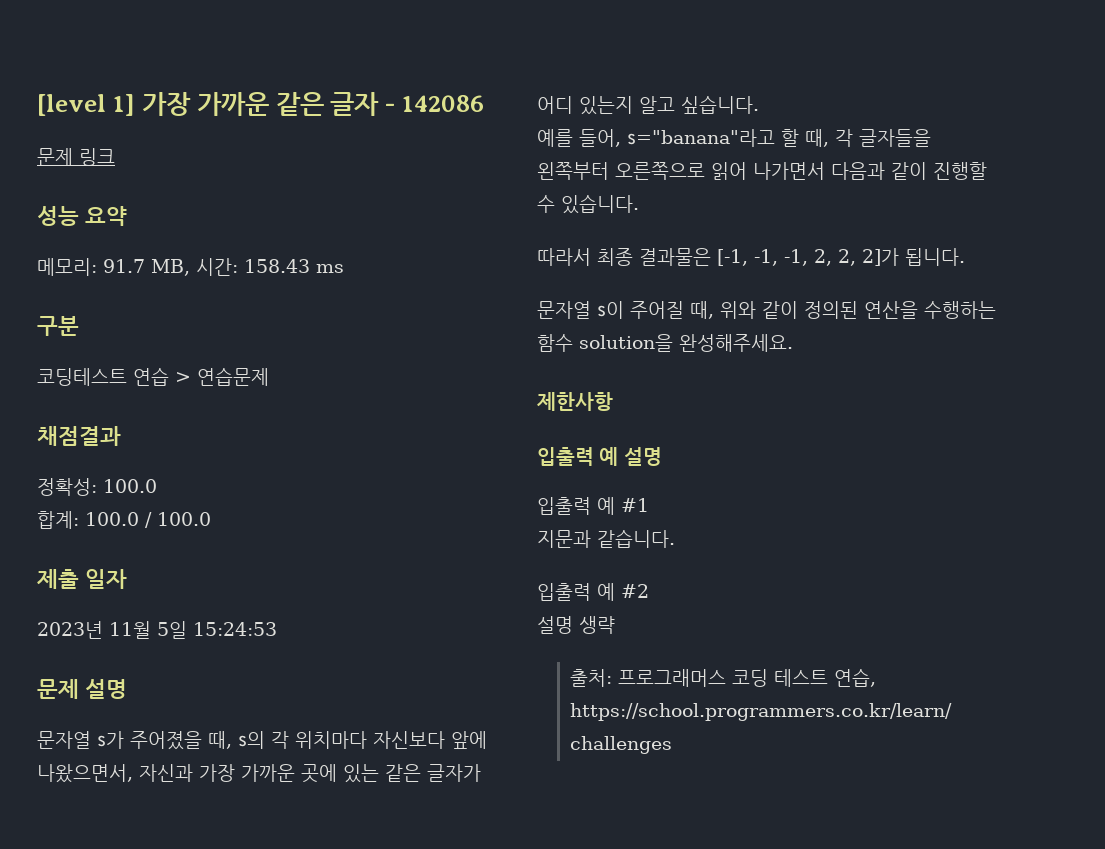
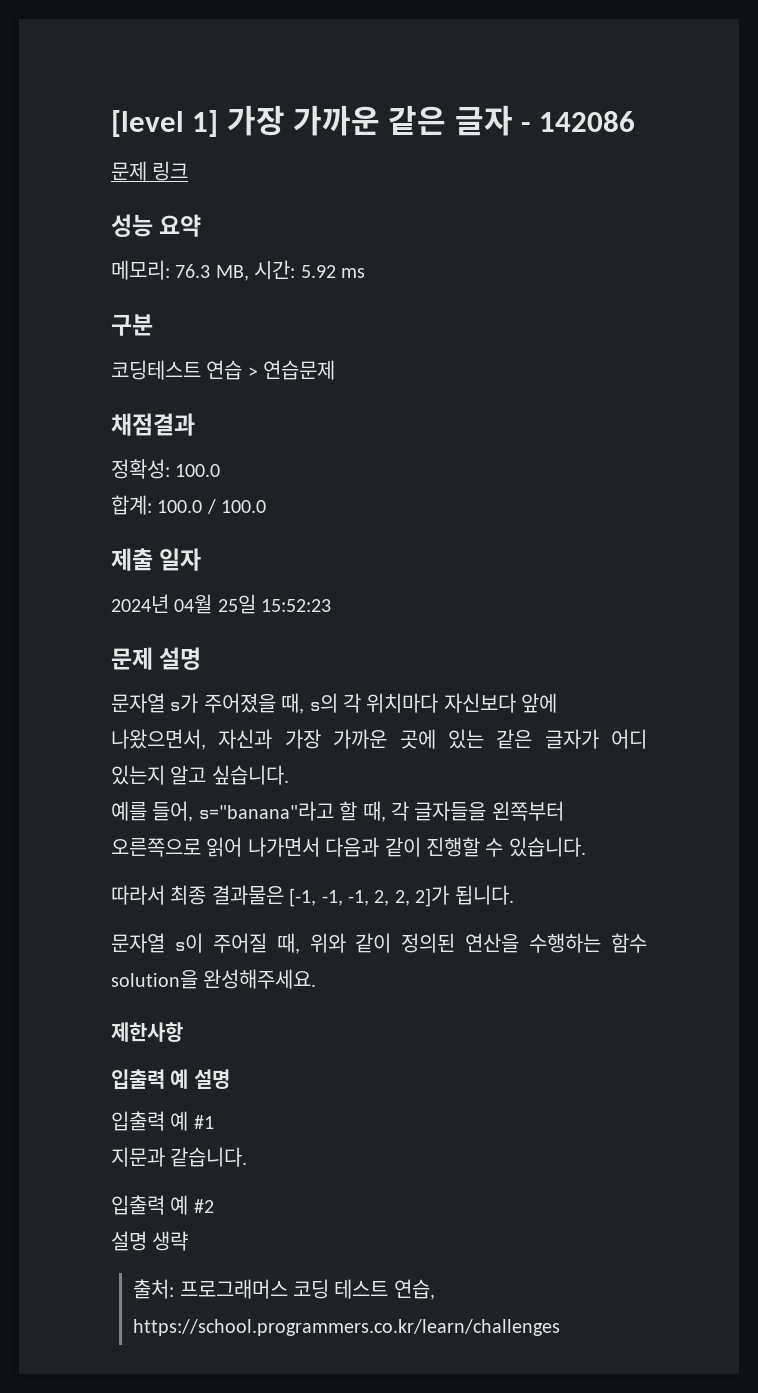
- 메모리: 91.7 MB, 시간: 158.43 ms
+ 메모리: 76.3 MB, 시간: 5.92 ms
- 2023년 11월 5일 15:24:53
+ 2024년 04월 25일 15:52:23

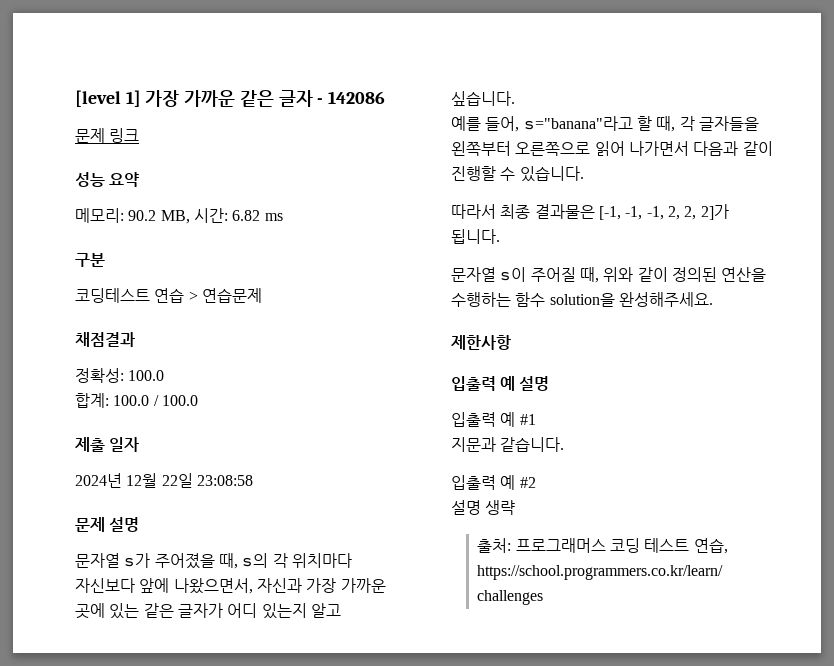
- 메모리: 76.3 MB, 시간: 5.92 ms
+ 메모리: 90.2 MB, 시간: 6.82 ms
- 2024년 04월 25일 15:52:23
+ 2024년 12월 22일 23:08:58

